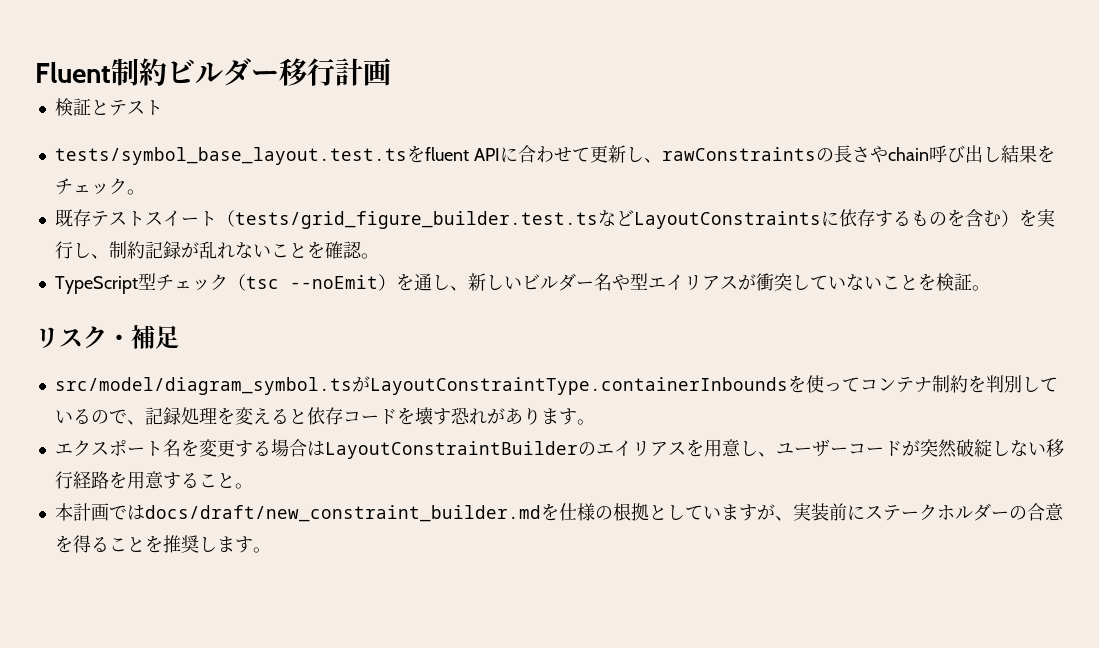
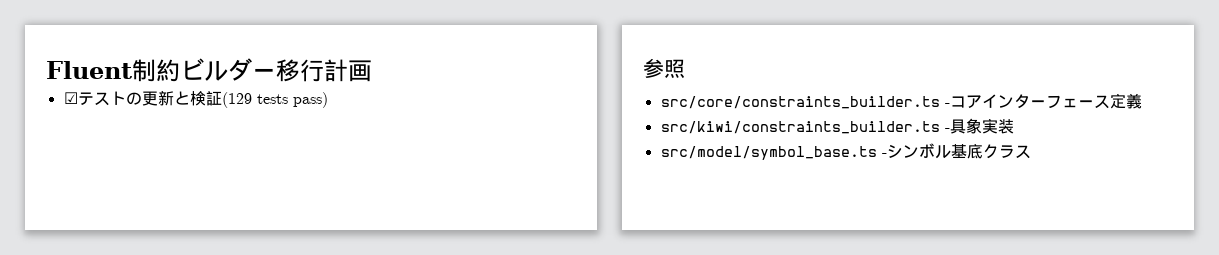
- 検証とテスト
- tests/symbol_base_layout.test.tsをfluent APIに合わせて更新し、rawConstraintsの長さやchain呼び出し結果をチェック。
- 既存テストスイート（tests/grid_figure_builder.test.tsなどLayoutConstraintsに依存するものを含む）を実行し、制約記録が乱れないことを確認。
- TypeScript型チェック（tsc --noEmit）を通し、新しいビルダー名や型エイリアスが衝突していないことを検証。
- リスク・補足
- src/model/diagram_symbol.tsがLayoutConstraintType.containerInboundsを使ってコンテナ制約を判別しているので、記録処理を変えると依存コードを壊す恐れがあります。
- エクスポート名を変更する場合はLayoutConstraintBuilderのエイリアスを用意し、ユーザーコードが突然破綻しない移行経路を用意すること。
- 本計画ではdocs/draft/new_constraint_builder.mdを仕様の根拠としていますが、実装前にステークホルダーの合意を得ることを推奨します。
+ ☑テストの更新と検証(129 tests pass)
+ 参照
+ src/core/constraints_builder.ts -コアインターフェース定義
+ src/kiwi/constraints_builder.ts -具象実装
+ src/model/symbol_base.ts -シンボル基底クラス

